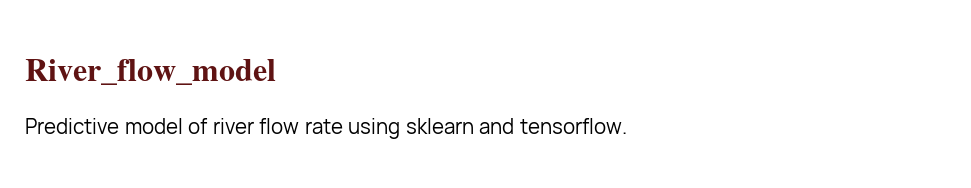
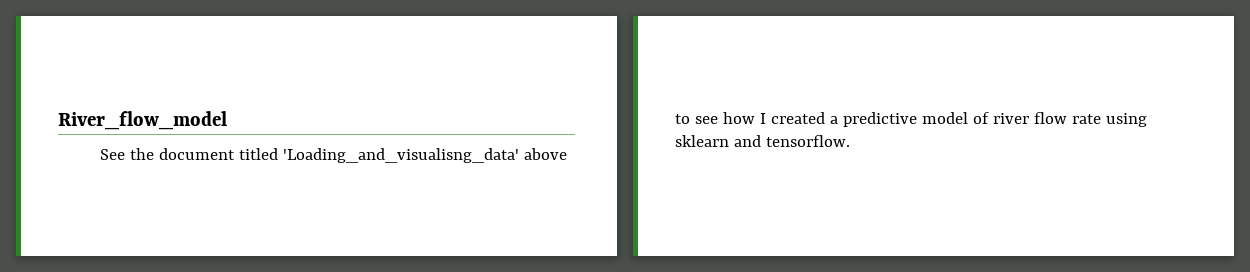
- Predictive model of river flow rate using sklearn and tensorflow.
+ See the document titled 'Loading_and_visualisng_data' above to see how I created a predictive model of river flow rate using sklearn and tensorflow.

